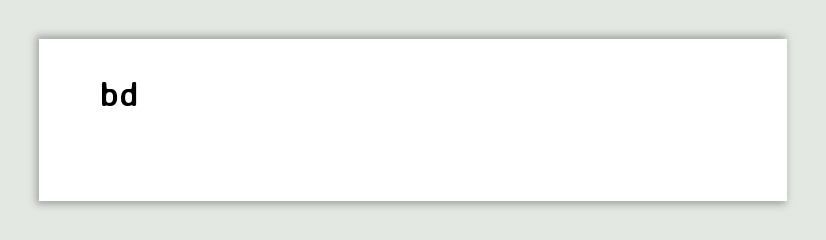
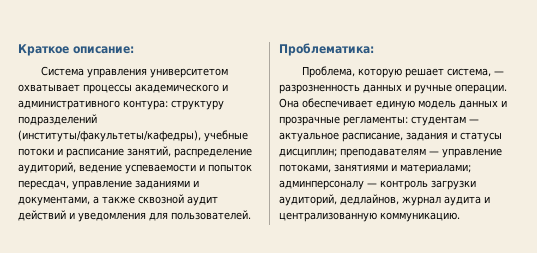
- bd
+ Краткое описание:
+ Система управления университетом охватывает процессы академического и административного контура: структуру подразделений (институты/факультеты/кафедры), учебные потоки и расписание занятий, распределение аудиторий, ведение успеваемости и попыток пересдач, управление заданиями и документами, а также сквозной аудит действий и уведомления для пользователей.
+ Проблематика:
+ Проблема, которую решает система, — разрозненность данных и ручные операции. Она обеспечивает единую модель данных и прозрачные регламенты: студентам — актуальное расписание, задания и статусы дисциплин; преподавателям — управление потоками, занятиями и материалами; админперсоналу — контроль загрузки аудиторий, дедлайнов, журнал аудита и централизованную коммуникацию.

